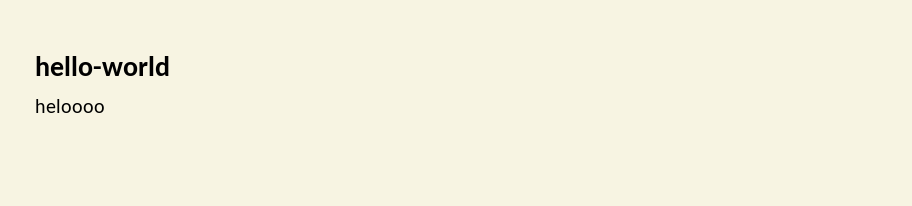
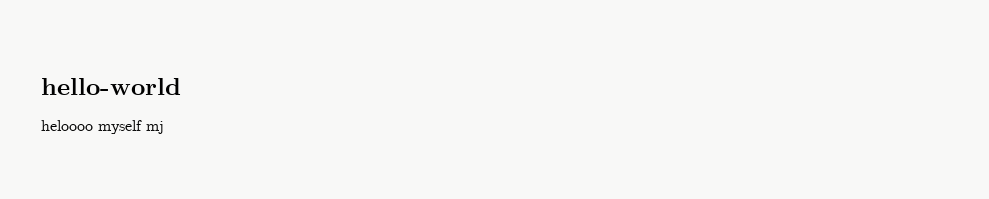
- heloooo
+ heloooo myself mj

